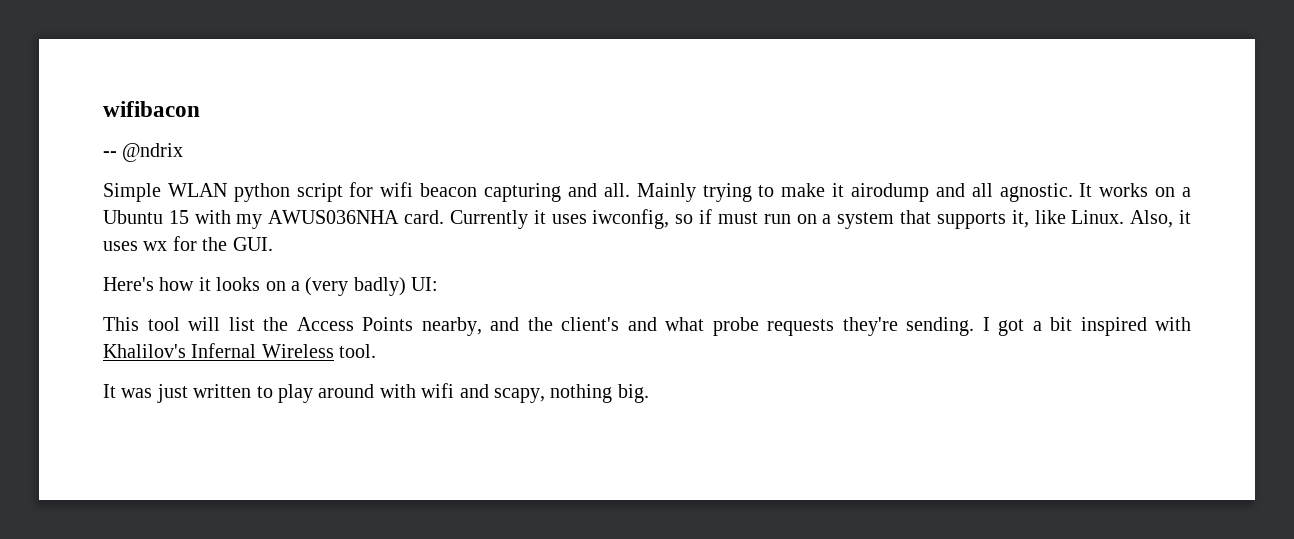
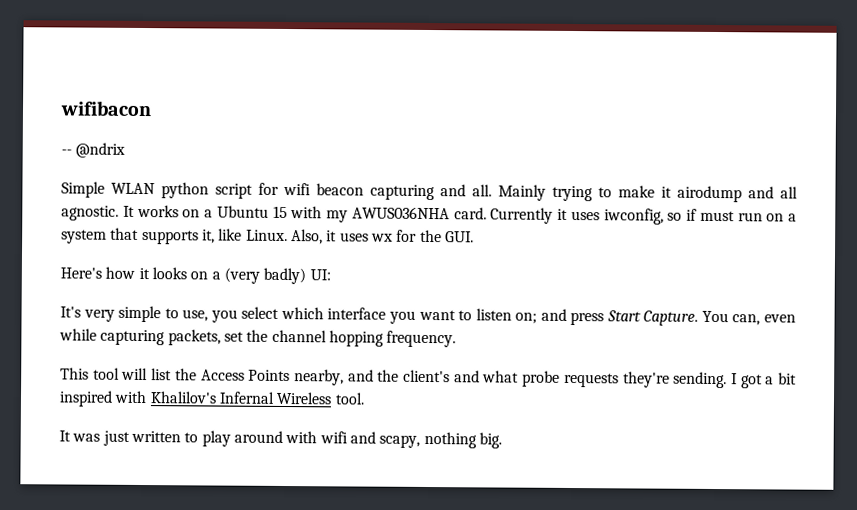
+ It's very simple to use, you select which interface you want to listen on; and press Start Capture. You can, even while capturing packets, set the channel hopping frequency.

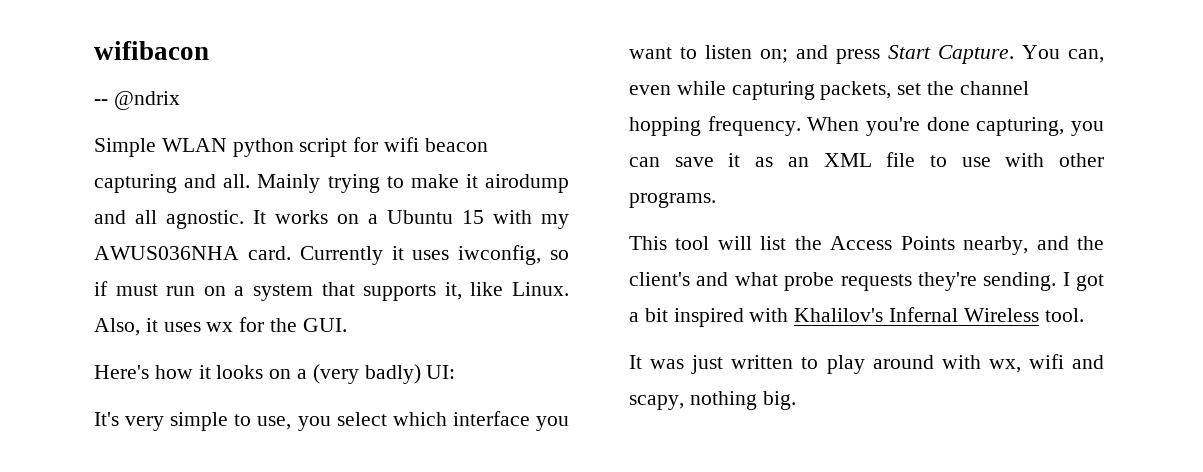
+ When you're done capturing, you can save it as an XML file to use with other programs.
- It was just written to play around with wifi and scapy, nothing big.
+ It was just written to play around with wx, wifi and scapy, nothing big.

